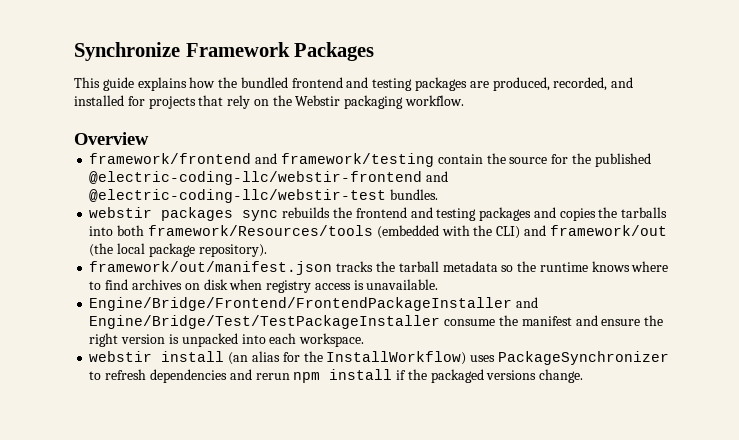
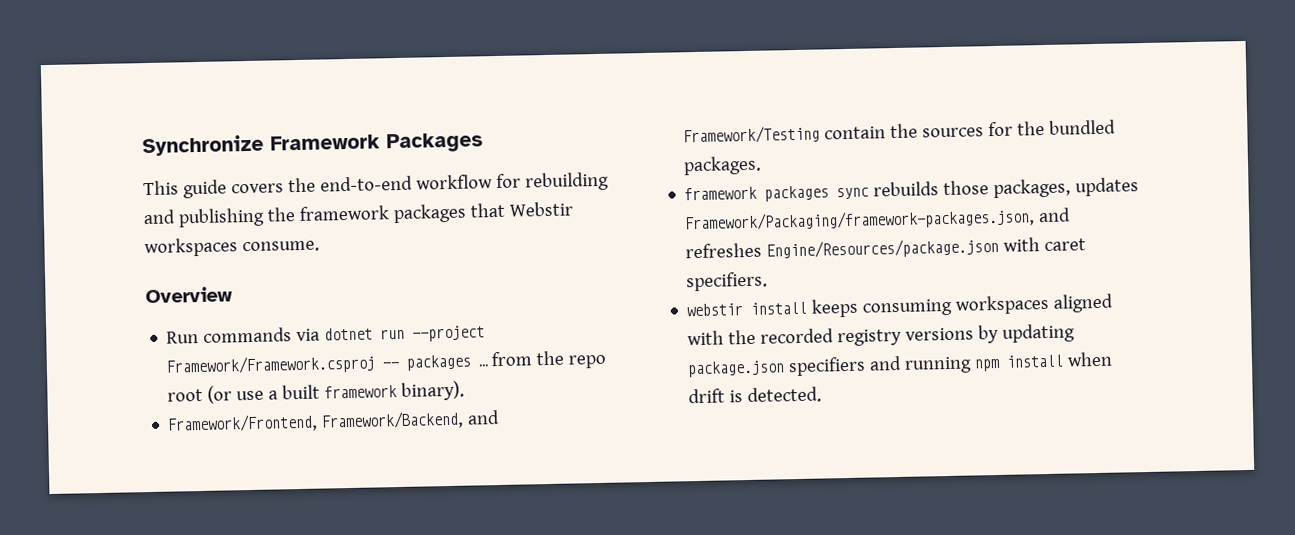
- This guide explains how the bundled frontend and testing packages are produced, recorded, and installed for projects that rely on the Webstir packaging workflow.
+ This guide covers the end-to-end workflow for rebuilding and publishing the framework packages that Webstir workspaces consume.
  Overview
- framework/frontend and framework/testing contain the source for the published @electric-coding-llc/webstir-frontend and @electric-coding-llc/webstir-test bundles.
- webstir packages sync rebuilds the frontend and testing packages and copies the tarballs into both framework/Resources/tools (embedded with the CLI) and framework/out (the local package repository).
- framework/out/manifest.json tracks the tarball metadata so the runtime knows where to find archives on disk when registry access is unavailable.
- Engine/Bridge/Frontend/FrontendPackageInstaller and Engine/Bridge/Test/TestPackageInstaller consume the manifest and ensure the right version is unpacked into each workspace.
- webstir install (an alias for the InstallWorkflow) uses PackageSynchronizer to refresh dependencies and rerun npm install if the packaged versions change.
+ Run commands via dotnet run --project Framework/Framework.csproj -- packages … from the repo root (or use a built framework binary).
+ Framework/Frontend, Framework/Backend, and Framework/Testing contain the sources for the bundled packages.
+ framework packages sync rebuilds those packages, updates Framework/Packaging/framework-packages.json, and refreshes Engine/Resources/package.json with caret specifiers.
+ webstir install keeps consuming workspaces aligned with the recorded registry versions by updating package.json specifiers and running npm install when drift is detected.

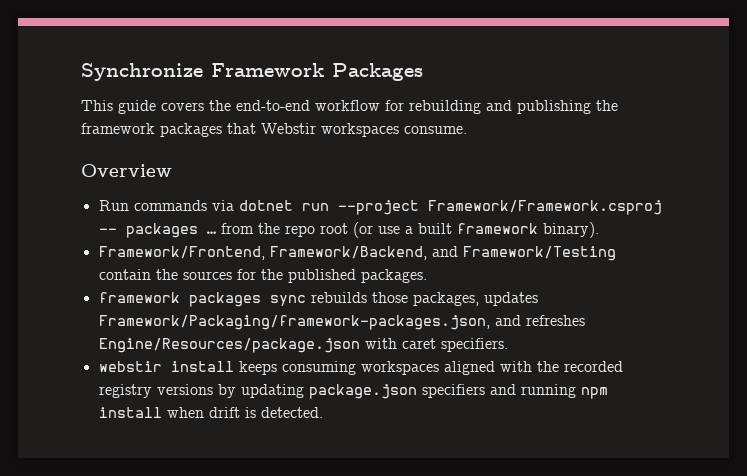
- Framework/Frontend, Framework/Backend, and Framework/Testing contain the sources for the bundled packages.
+ Framework/Frontend, Framework/Backend, and Framework/Testing contain the sources for the published packages.

